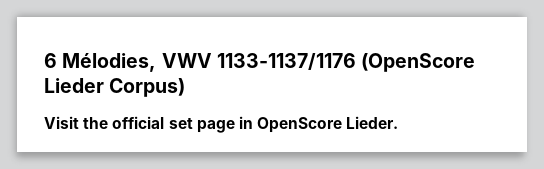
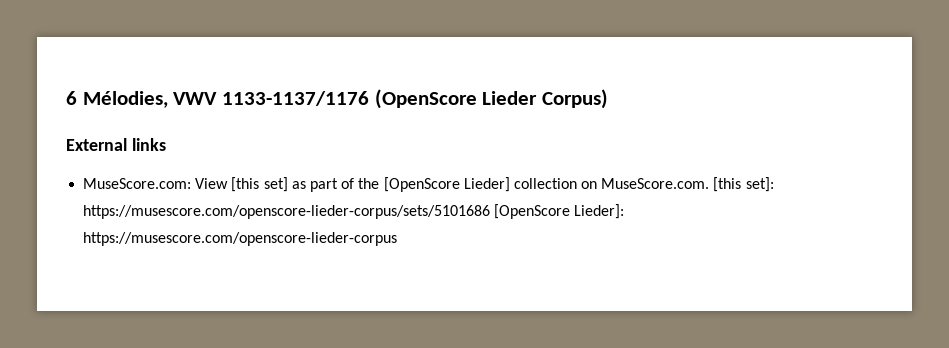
- Visit the official set page in OpenScore Lieder.
+ External links
+ MuseScore.com: View [this set] as part of the [OpenScore Lieder] collection on MuseScore.com. [this set]: https://musescore.com/openscore-lieder-corpus/sets/5101686 [OpenScore Lieder]: https://musescore.com/openscore-lieder-corpus

